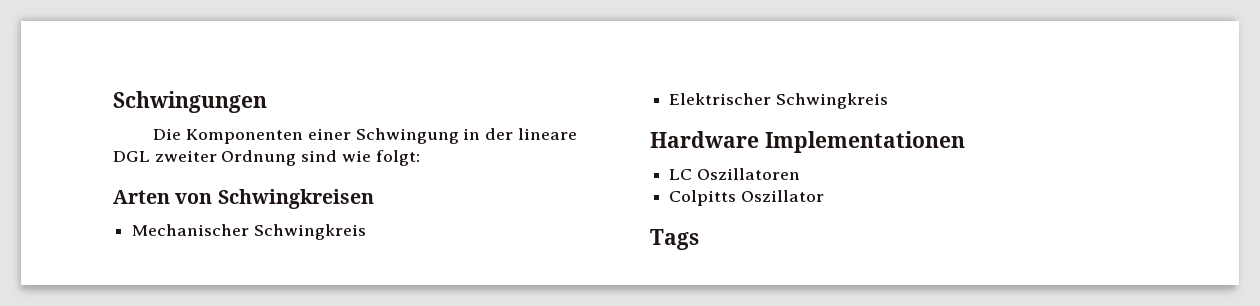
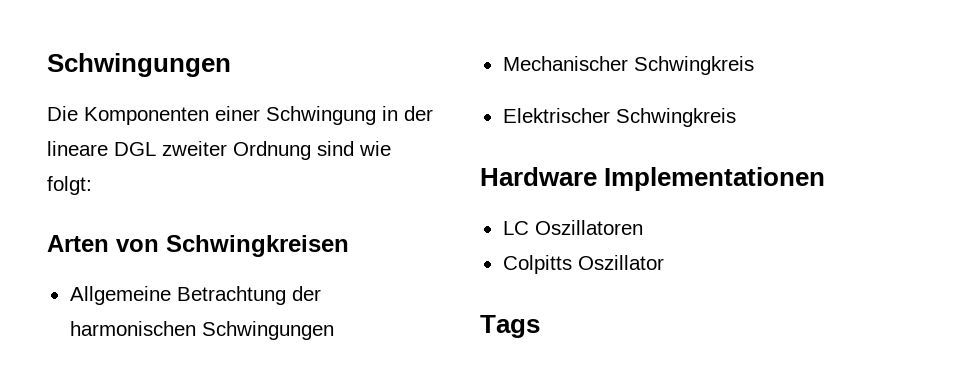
+ Allgemeine Betrachtung der harmonischen Schwingungen

